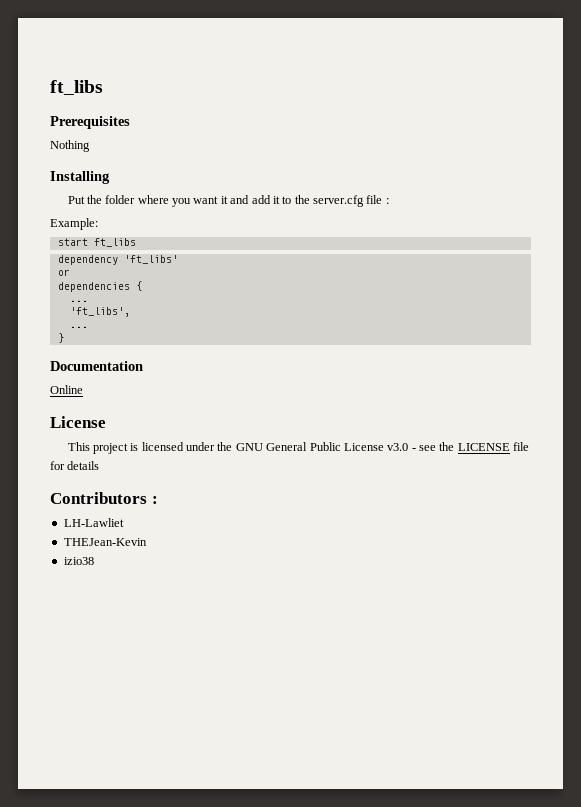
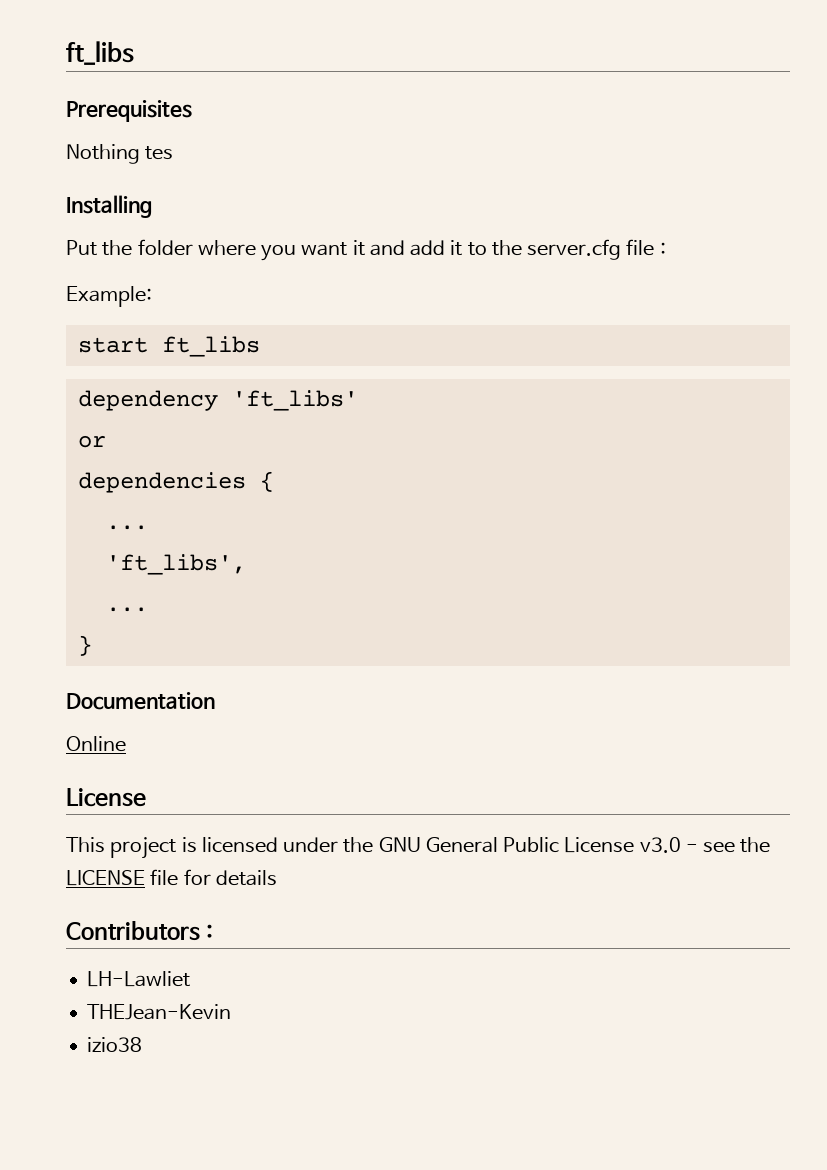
- Nothing
+ Nothing tes

